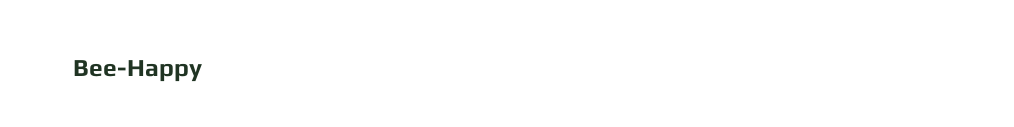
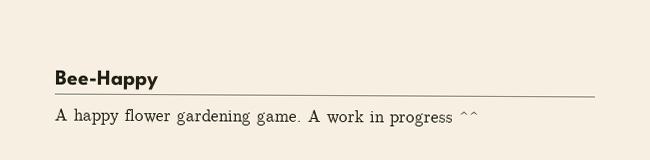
+ A happy flower gardening game. A work in progress ^^

